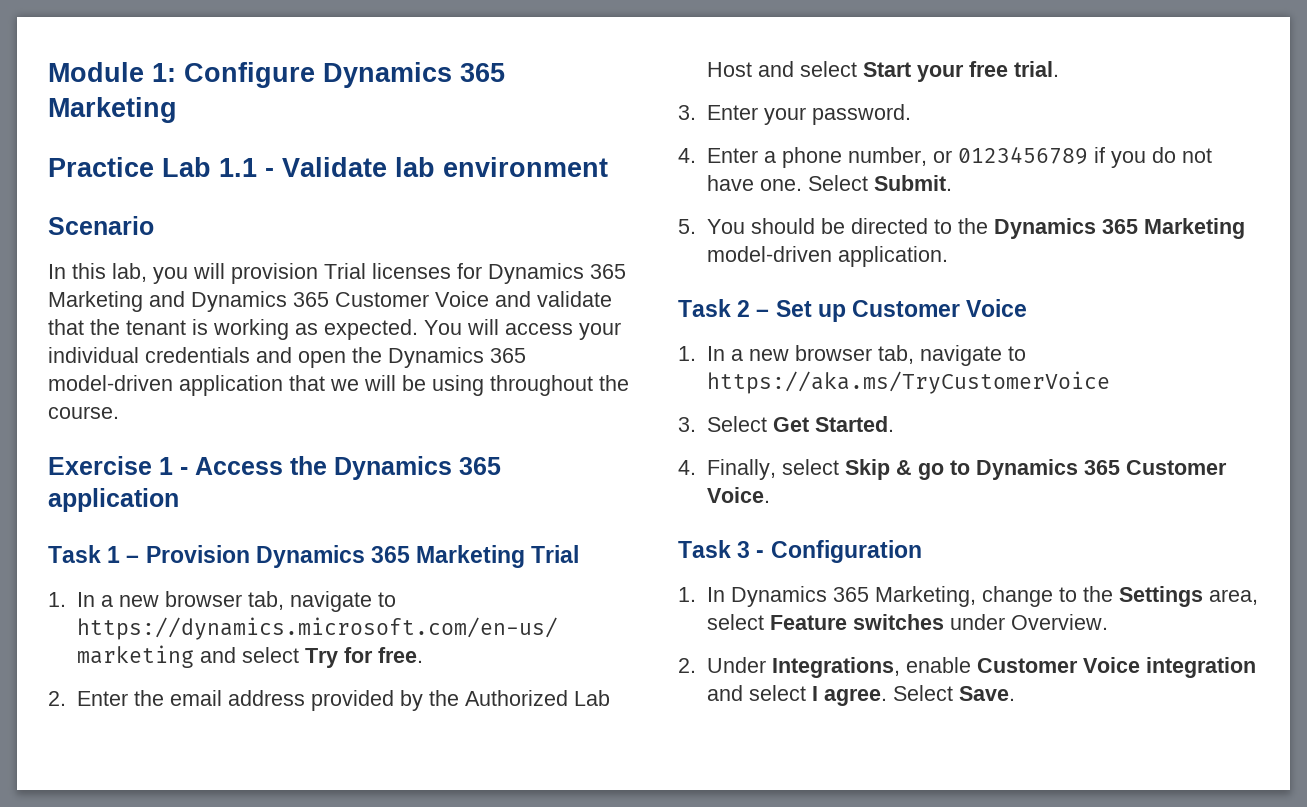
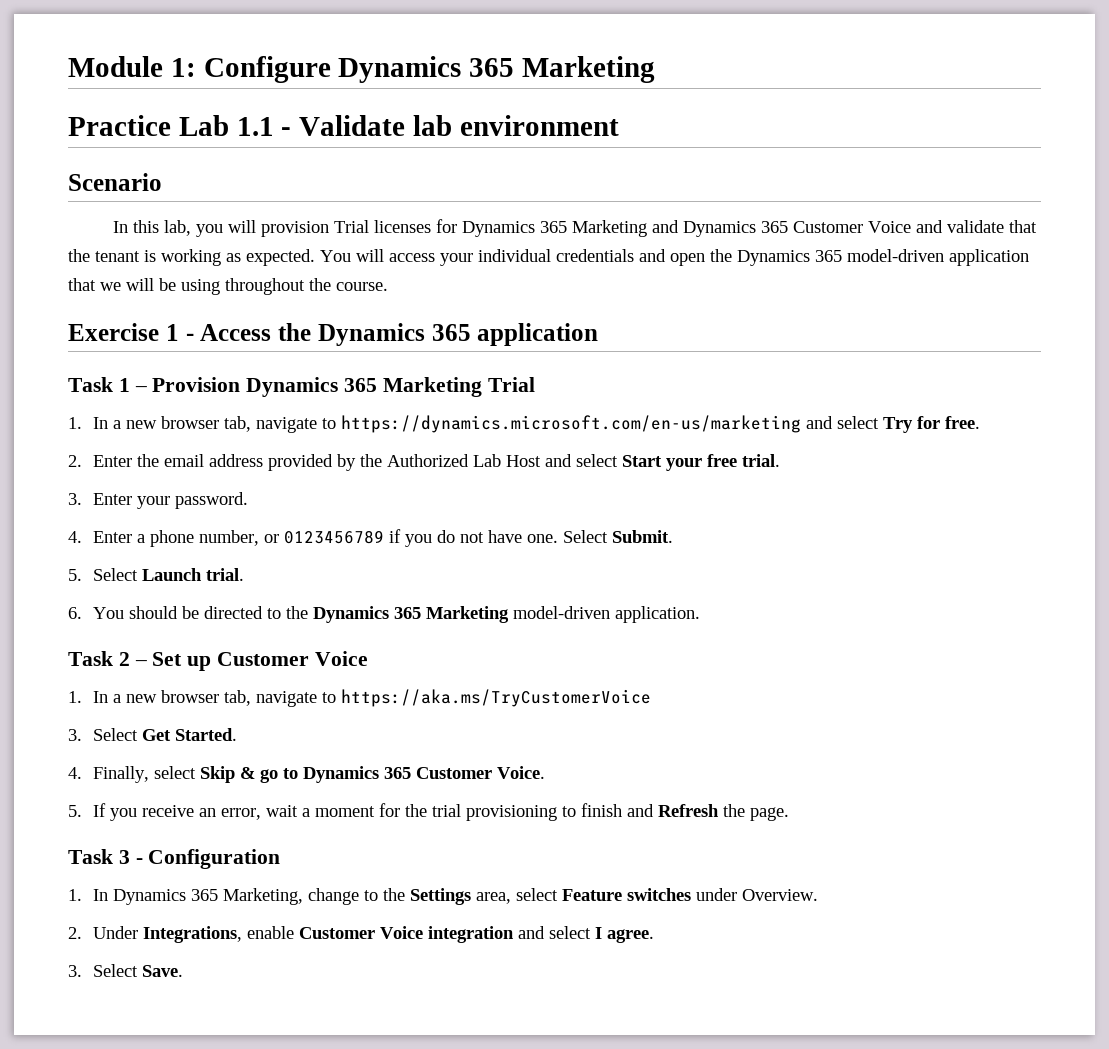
- 5. You should be directed to the Dynamics 365 Marketing model-driven application.
+ 5. Select Launch trial.
+ 6. You should be directed to the Dynamics 365 Marketing model-driven application.
+ 5. If you receive an error, wait a moment for the trial provisioning to finish and Refresh the page.
- 2. Under Integrations, enable Customer Voice integration and select I agree. Select Save.
+ 2. Under Integrations, enable Customer Voice integration and select I agree.
+ 3. Select Save.

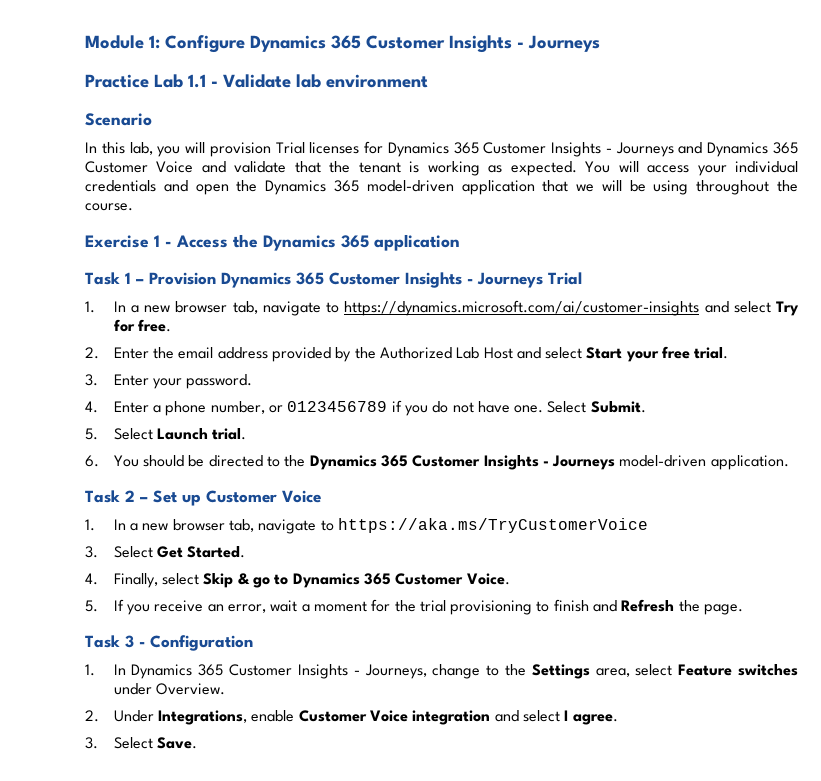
- Module 1: Configure Dynamics 365 Marketing
+ Module 1: Configure Dynamics 365 Customer Insights - Journeys
- In this lab, you will provision Trial licenses for Dynamics 365 Marketing and Dynamics 365 Customer Voice and validate that the tenant is working as expected.
+ In this lab, you will provision Trial licenses for Dynamics 365 Customer Insights - Journeys and Dynamics 365 Customer Voice and validate that the tenant is working as expected.
- Task 1 – Provision Dynamics 365 Marketing Trial
+ Task 1 – Provision Dynamics 365 Customer Insights - Journeys Trial
- 1. In a new browser tab, navigate to https://dynamics.microsoft.com/en-us/marketing and select Try for free.
+ 1. In a new browser tab, navigate to https://dynamics.microsoft.com/ai/customer-insights and select Try for free.
- 6. You should be directed to the Dynamics 365 Marketing model-driven application.
+ 6. You should be directed to the Dynamics 365 Customer Insights - Journeys model-driven application.
- 1. In Dynamics 365 Marketing, change to the Settings area, select Feature switches under Overview.
+ 1. In Dynamics 365 Customer Insights - Journeys, change to the Settings area, select Feature switches under Overview.

